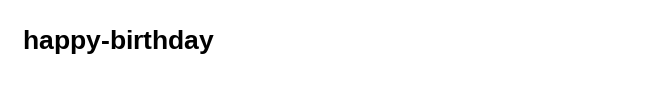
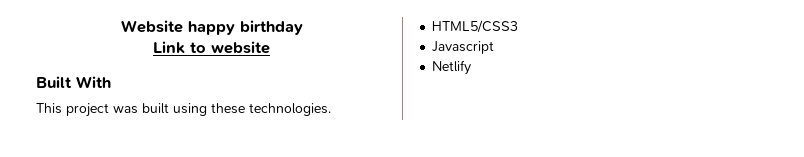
- happy-birthday
+ Website happy birthday
+ Link to website
+ Built With
+ This project was built using these technologies.
+ HTML5/CSS3
+ Javascript
+ Netlify

